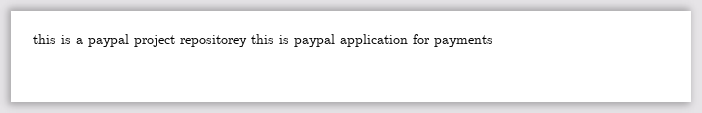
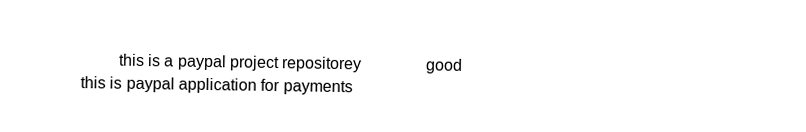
- this is a paypal project repositorey this is paypal application for payments
+ this is a paypal project repositorey this is paypal application for payments good

